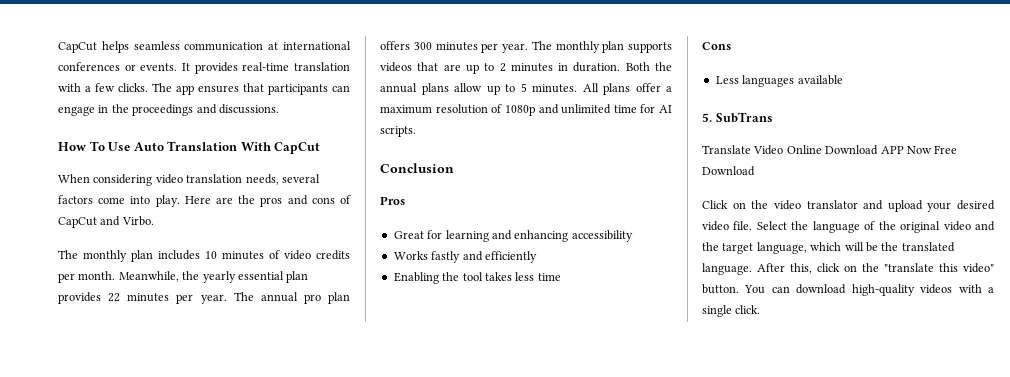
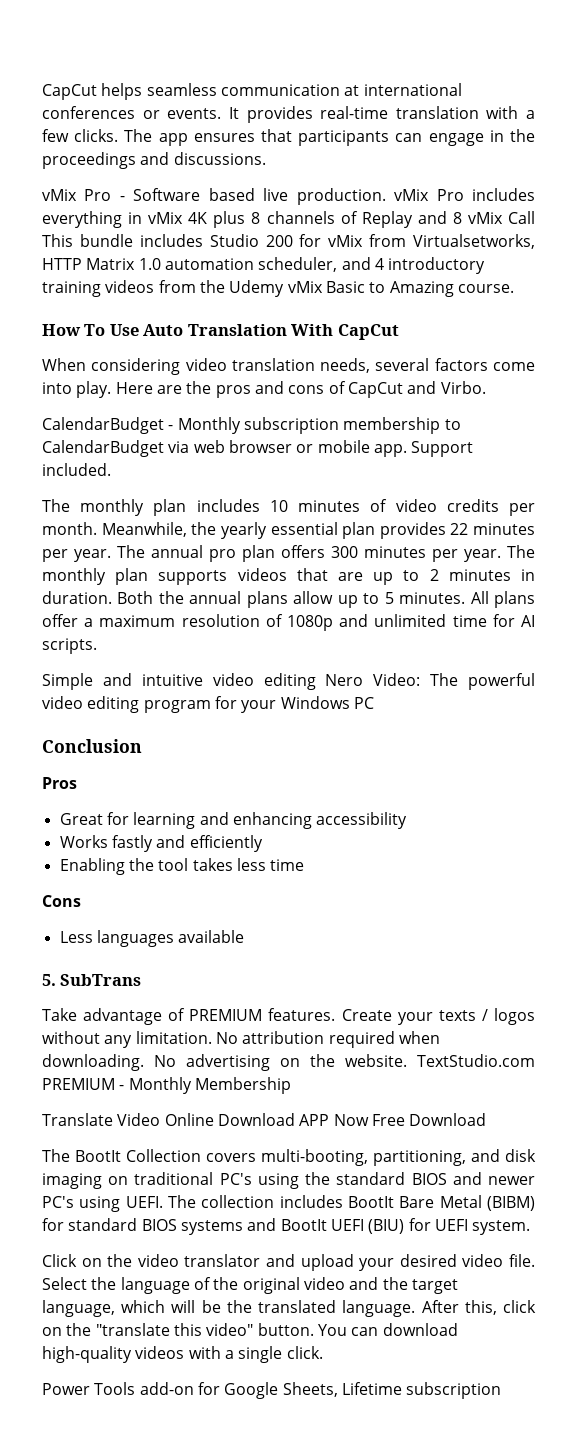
+ vMix Pro - Software based live production. vMix Pro includes everything in vMix 4K plus 8 channels of Replay and 8 vMix Call This bundle includes Studio 200 for vMix from Virtualsetworks, HTTP Matrix 1.0 automation scheduler, and 4 introductory training videos from the Udemy vMix Basic to Amazing course.
+ CalendarBudget - Monthly subscription membership to CalendarBudget via web browser or mobile app. Support included.
+ Simple and intuitive video editing Nero Video: The powerful video editing program for your Windows PC
+ Take advantage of PREMIUM features. Create your texts / logos without any limitation. No attribution required when downloading. No advertising on the website. TextStudio.com PREMIUM - Monthly Membership
+ The BootIt Collection covers multi-booting, partitioning, and disk imaging on traditional PC's using the standard BIOS and newer PC's using UEFI. The collection includes BootIt Bare Metal (BIBM) for standard BIOS systems and BootIt UEFI (BIU) for UEFI system.
+ Power Tools add-on for Google Sheets, Lifetime subscription

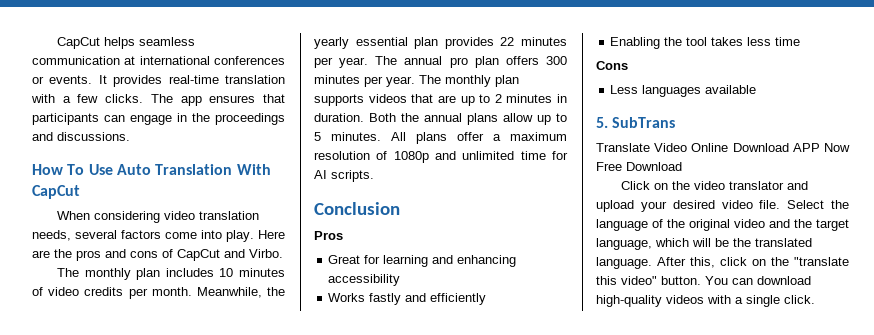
- vMix Pro - Software based live production. vMix Pro includes everything in vMix 4K plus 8 channels of Replay and 8 vMix Call This bundle includes Studio 200 for vMix from Virtualsetworks, HTTP Matrix 1.0 automation scheduler, and 4 introductory training videos from the Udemy vMix Basic to Amazing course.
- CalendarBudget - Monthly subscription membership to CalendarBudget via web browser or mobile app. Support included.
- Simple and intuitive video editing Nero Video: The powerful video editing program for your Windows PC
- Take advantage of PREMIUM features. Create your texts / logos without any limitation. No attribution required when downloading. No advertising on the website. TextStudio.com PREMIUM - Monthly Membership
- The BootIt Collection covers multi-booting, partitioning, and disk imaging on traditional PC's using the standard BIOS and newer PC's using UEFI. The collection includes BootIt Bare Metal (BIBM) for standard BIOS systems and BootIt UEFI (BIU) for UEFI system.
- Power Tools add-on for Google Sheets, Lifetime subscription

